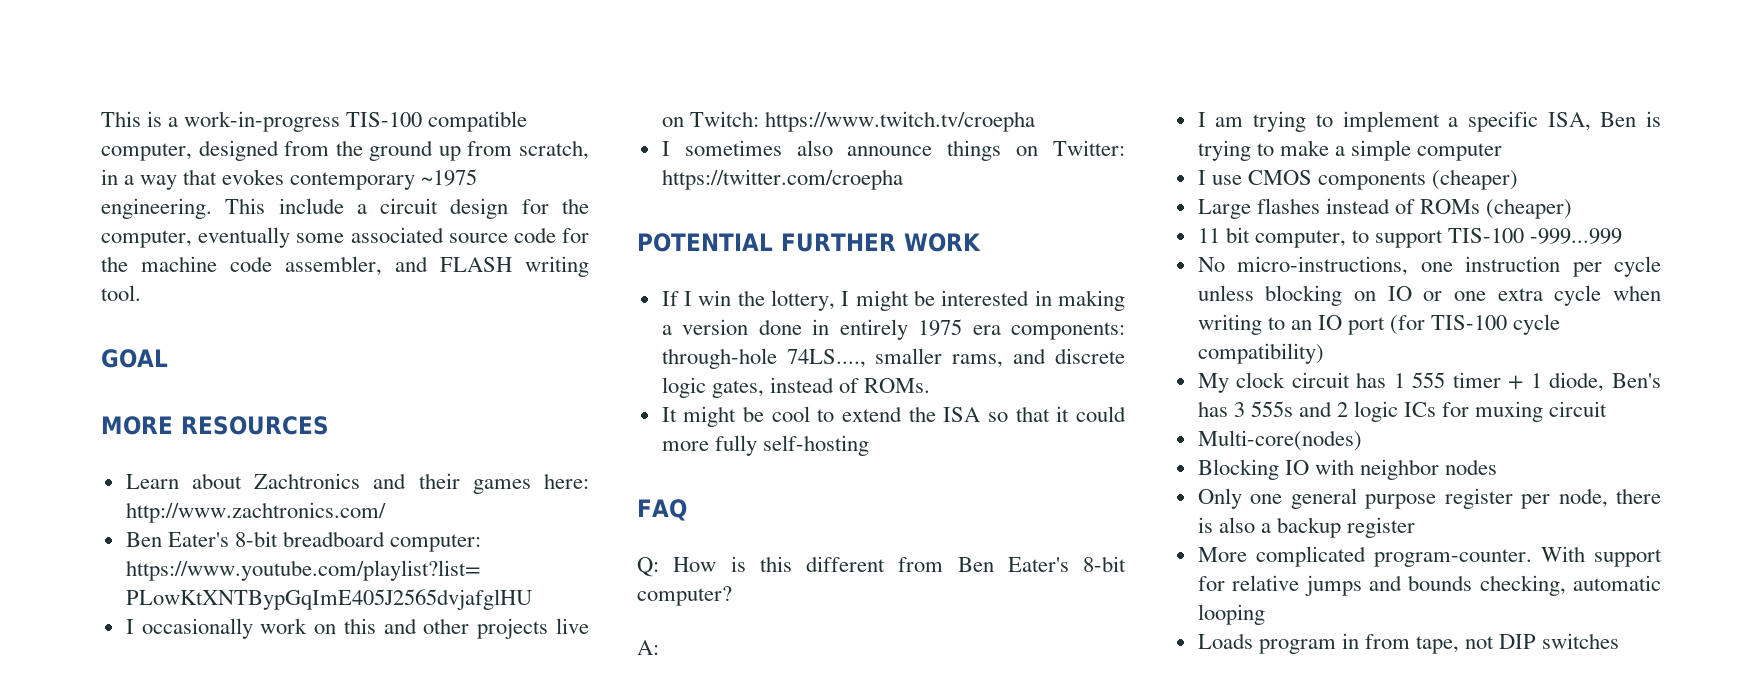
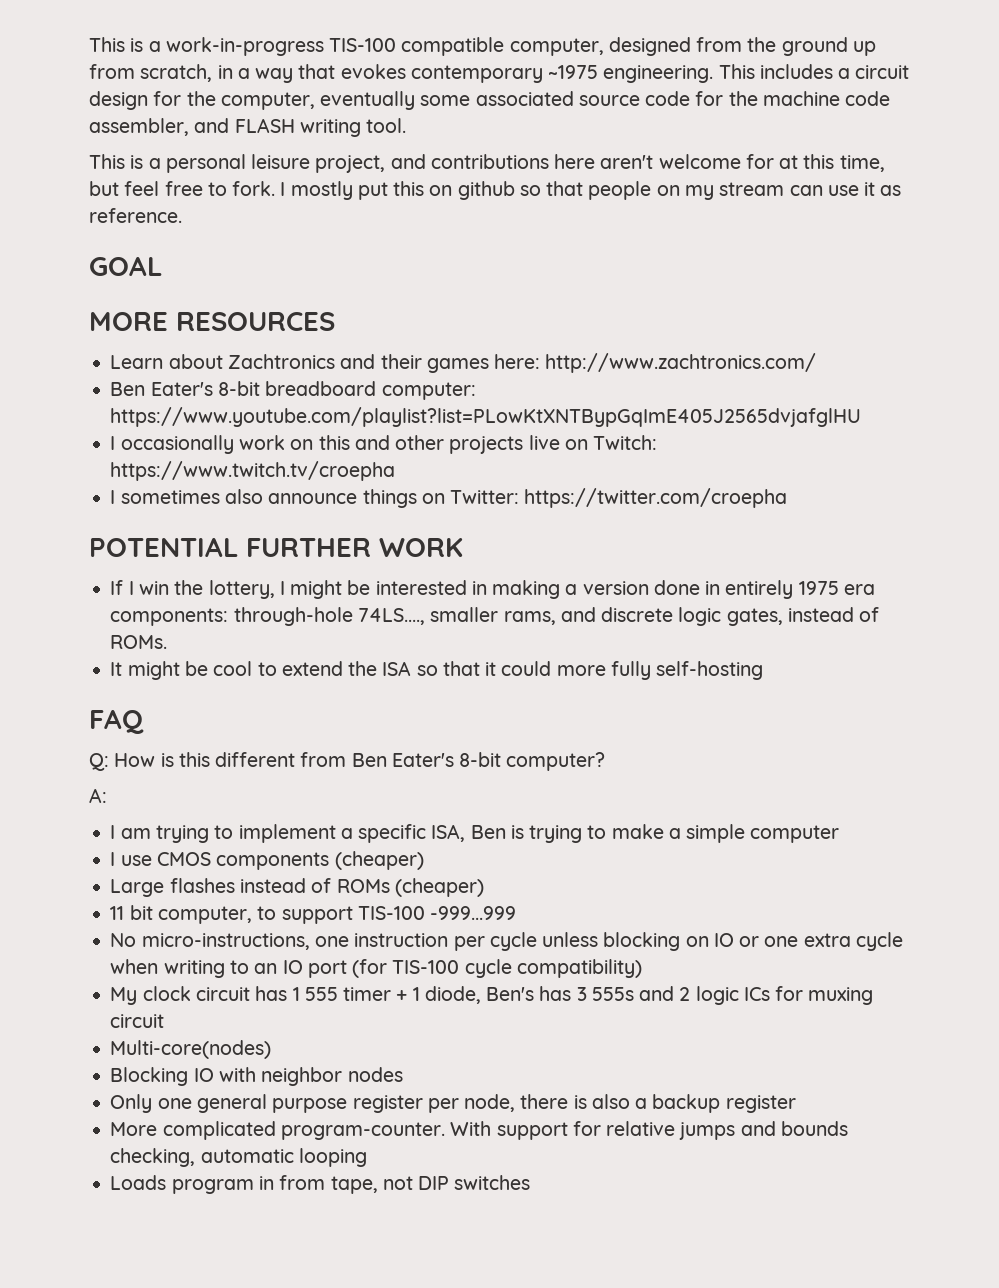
- This include a circuit design for the computer, eventually some associated source code for the machine code assembler, and FLASH writing tool.
+ This includes a circuit design for the computer, eventually some associated source code for the machine code assembler, and FLASH writing tool.
+ This is a personal leisure project, and contributions here aren't welcome for at this time, but feel free to fork. I mostly put this on github so that people on my stream can use it as reference.

